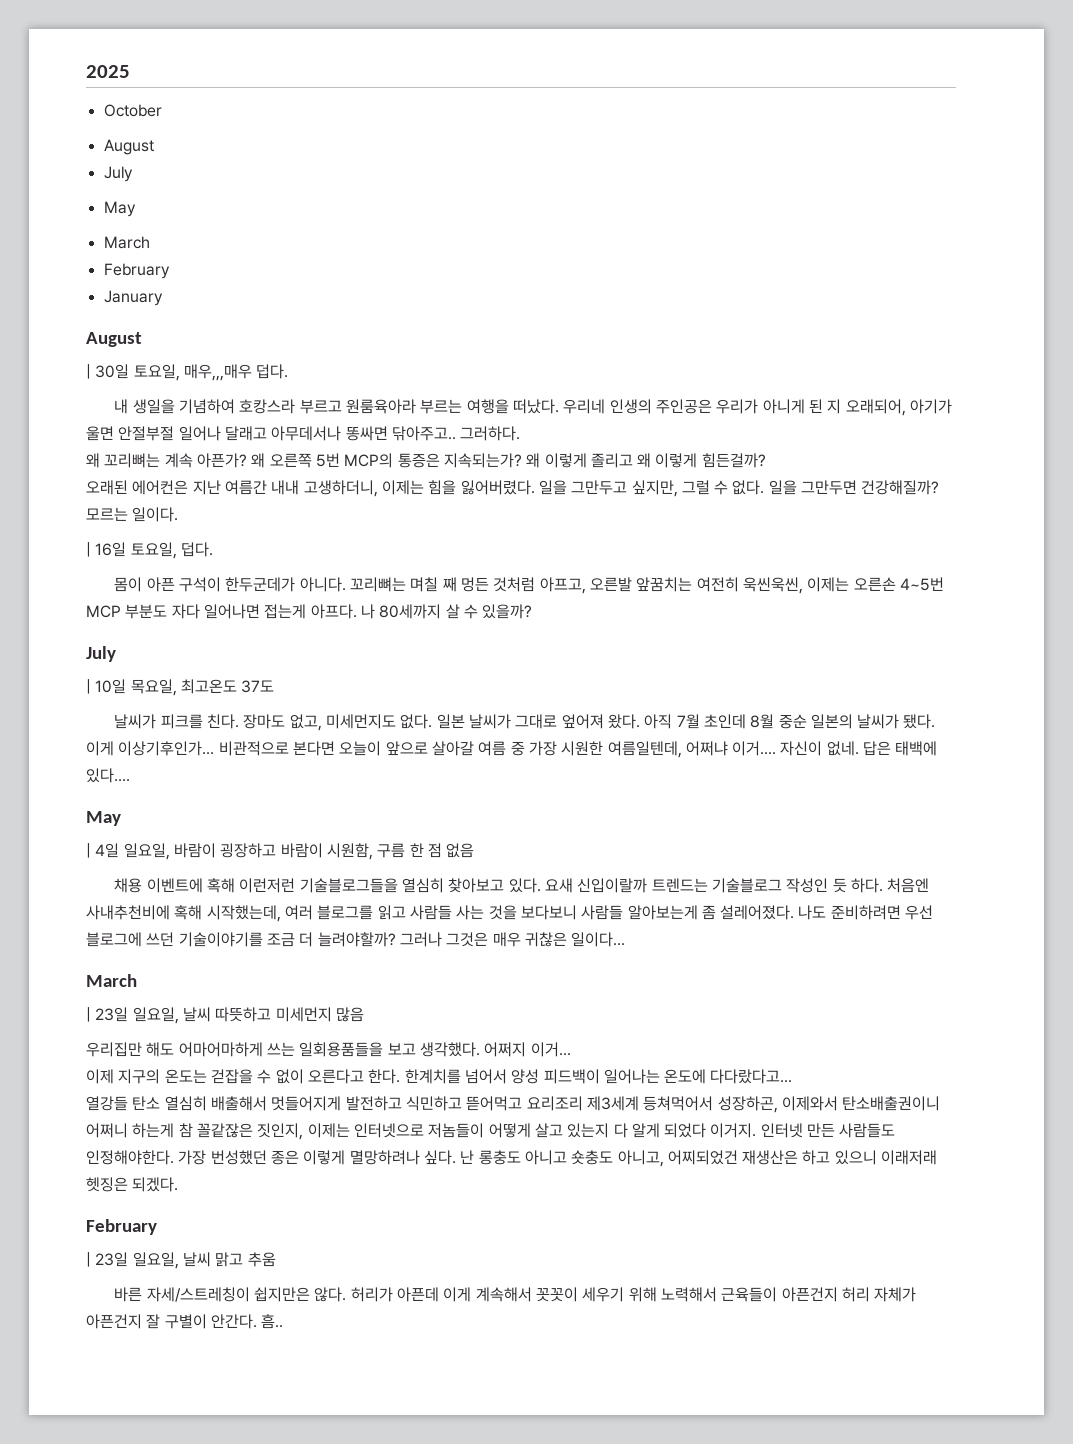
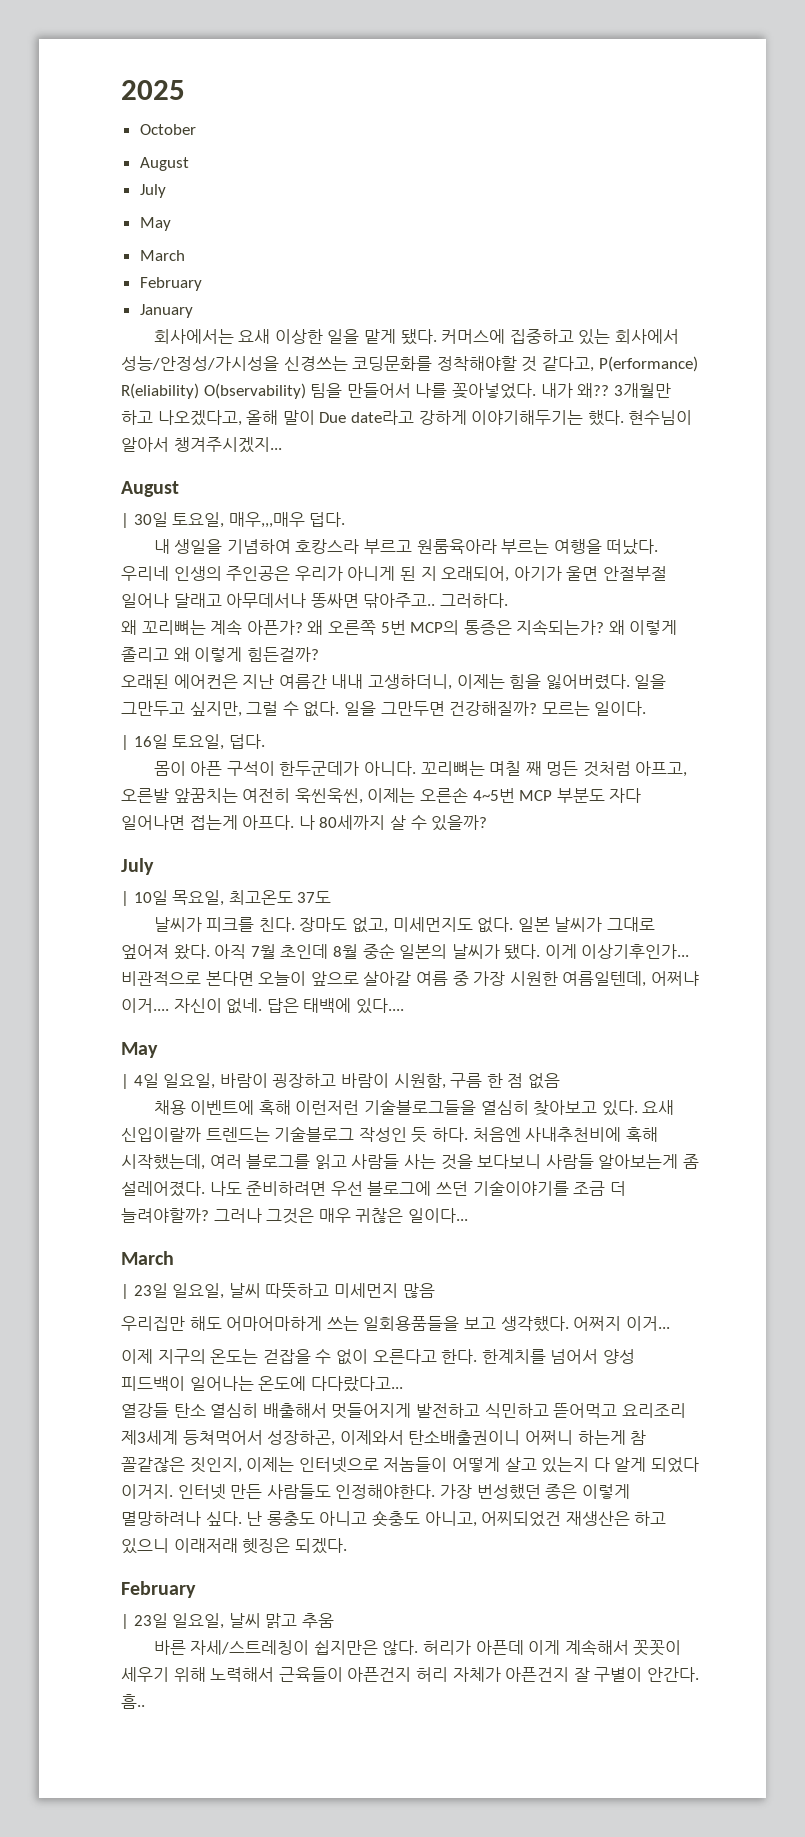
+ 회사에서는 요새 이상한 일을 맡게 됐다. 커머스에 집중하고 있는 회사에서 성능/안정성/가시성을 신경쓰는 코딩문화를 정착해야할 것 같다고, P(erformance) R(eliability) O(bservability) 팀을 만들어서 나를 꽂아넣었다. 내가 왜?? 3개월만 하고 나오겠다고, 올해 말이 Due date라고 강하게 이야기해두기는 했다. 현수님이 알아서 챙겨주시겠지...

